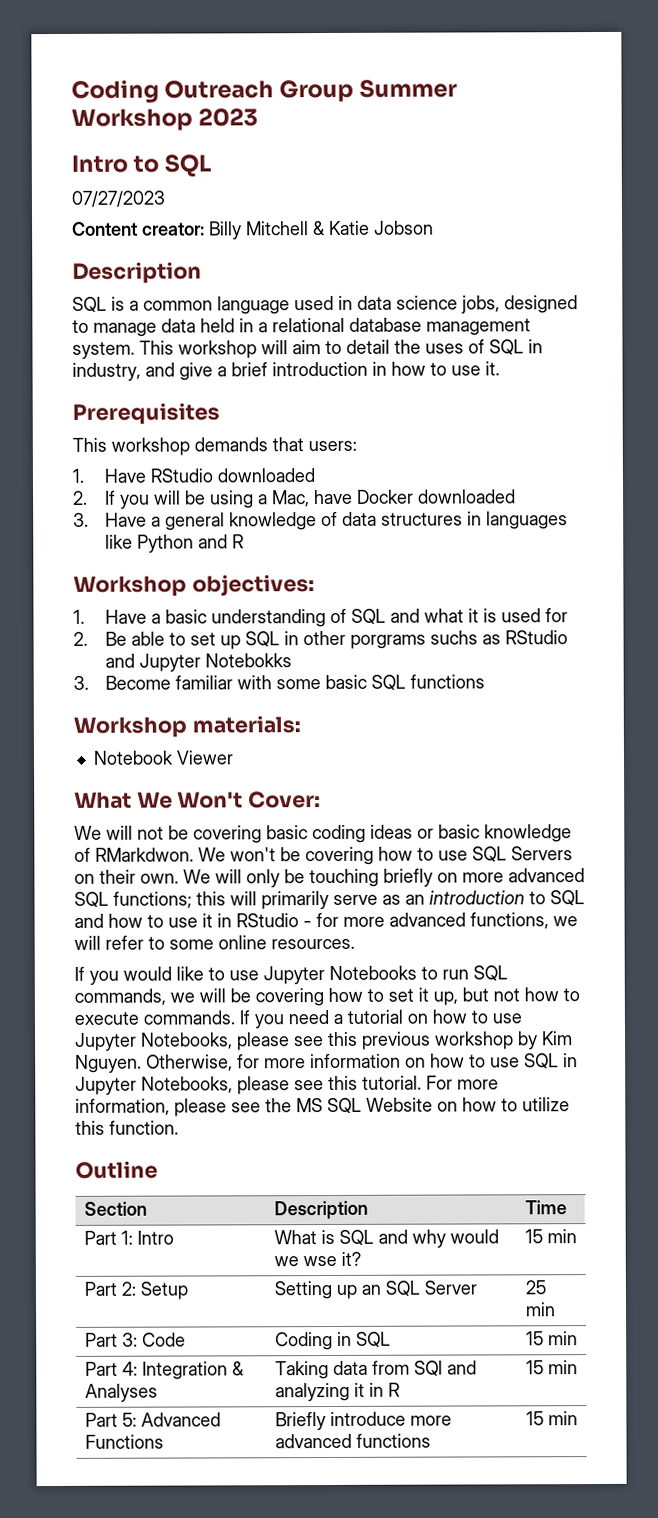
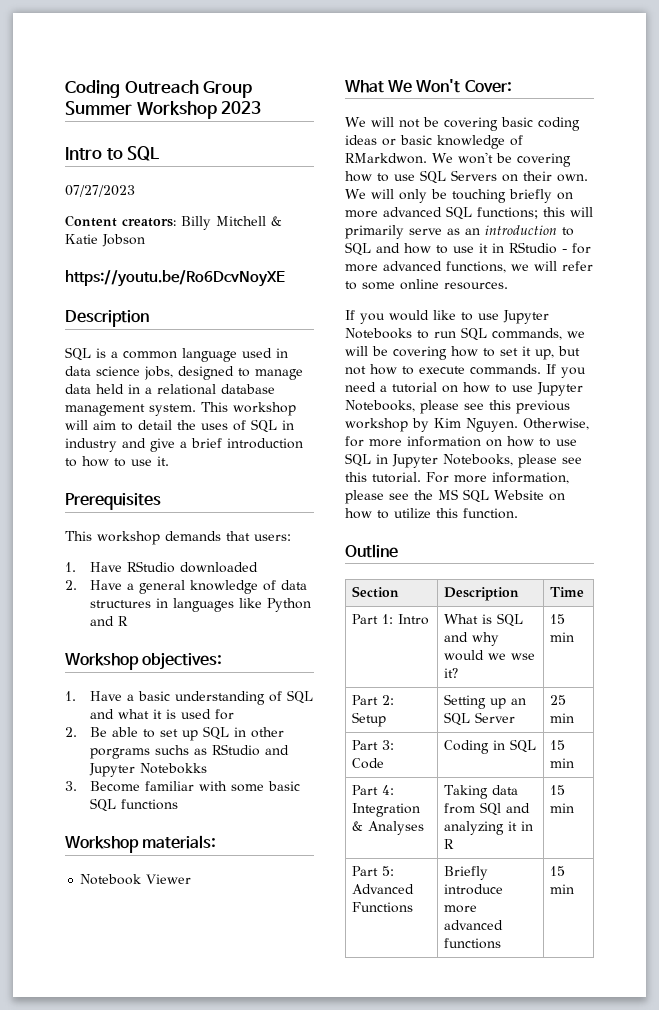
- Content creator: Billy Mitchell & Katie Jobson
+ Content creators: Billy Mitchell & Katie Jobson
+ https://youtu.be/Ro6DcvNoyXE
- This workshop will aim to detail the uses of SQL in industry, and give a brief introduction in how to use it.
+ This workshop will aim to detail the uses of SQL in industry and give a brief introduction to how to use it.
- 2. If you will be using a Mac, have Docker downloaded
- 3. Have a general knowledge of data structures in languages like Python and R
+ 2. Have a general knowledge of data structures in languages like Python and R

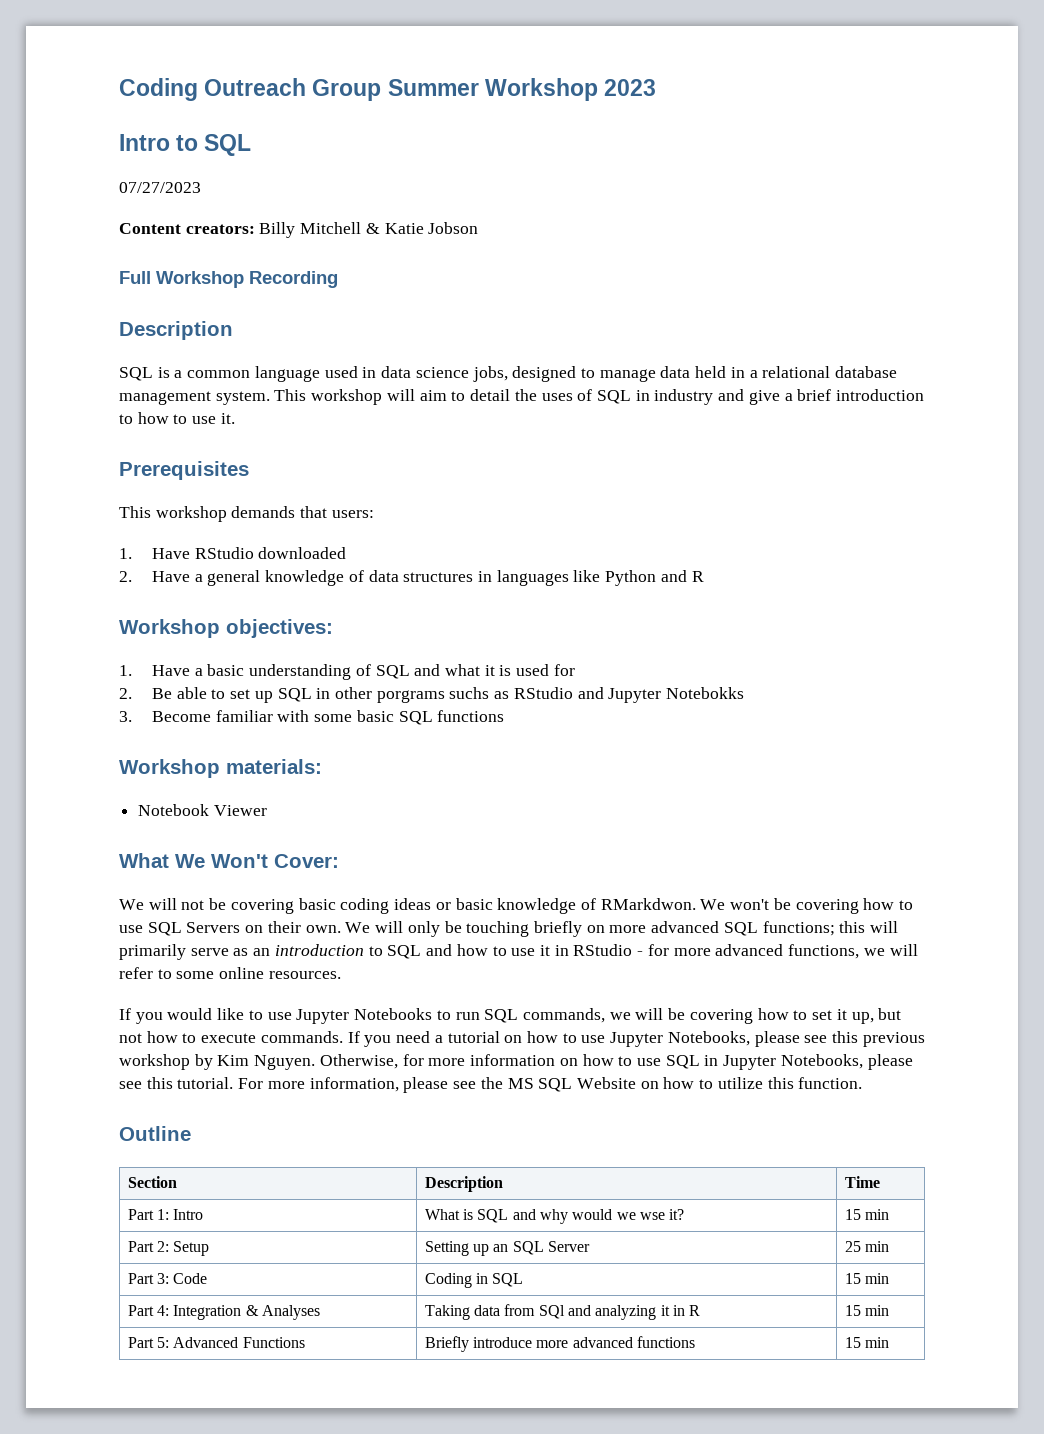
- https://youtu.be/Ro6DcvNoyXE
+ Full Workshop Recording

